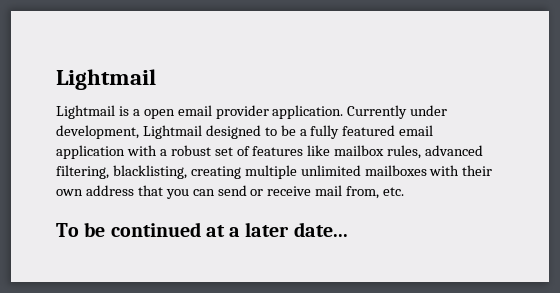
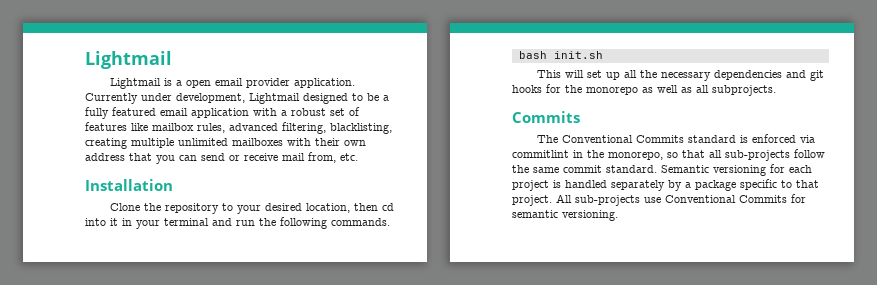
- To be continued at a later date...
+ Installation
+ Clone the repository to your desired location, then cd into it in your terminal and run the following commands.
+ bash init.sh
+ This will set up all the necessary dependencies and git hooks for the monorepo as well as all subprojects.
+ Commits
+ The Conventional Commits standard is enforced via commitlint in the monorepo, so that all sub-projects follow the same commit standard. Semantic versioning for each project is handled separately by a package specific to that project. All sub-projects use Conventional Commits for semantic versioning.

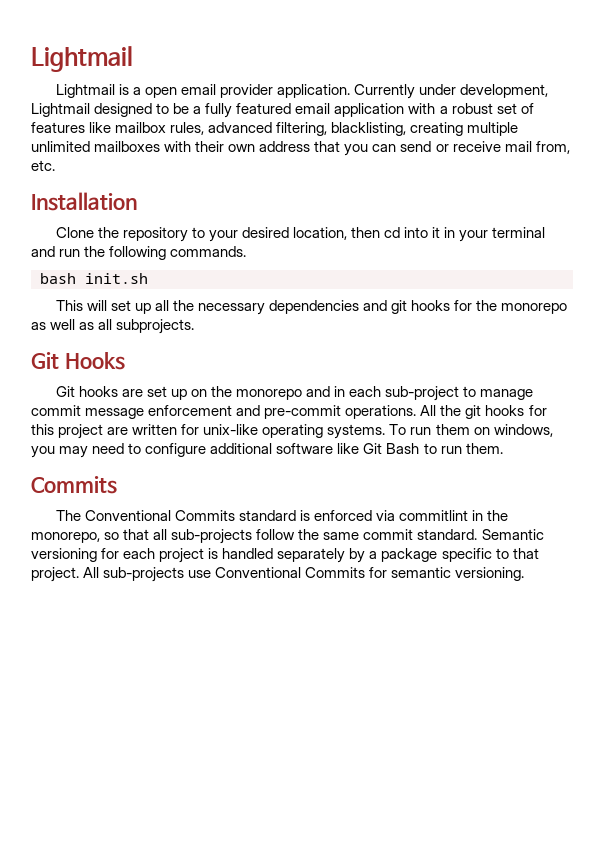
+ Git Hooks
+ Git hooks are set up on the monorepo and in each sub-project to manage commit message enforcement and pre-commit operations. All the git hooks for this project are written for unix-like operating systems. To run them on windows, you may need to configure additional software like Git Bash to run them.

